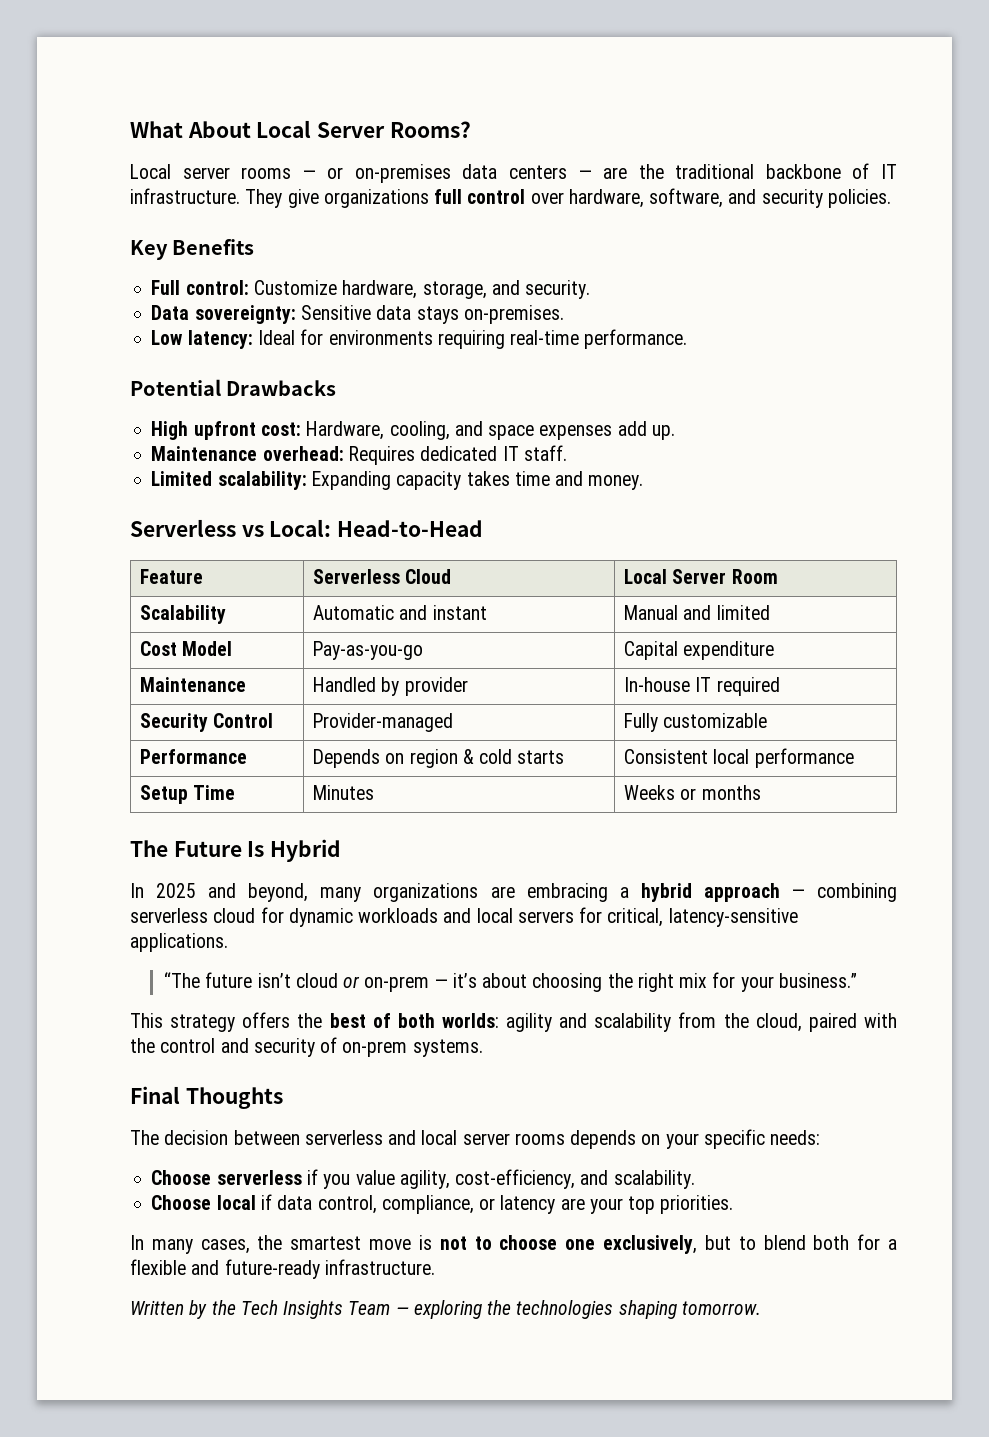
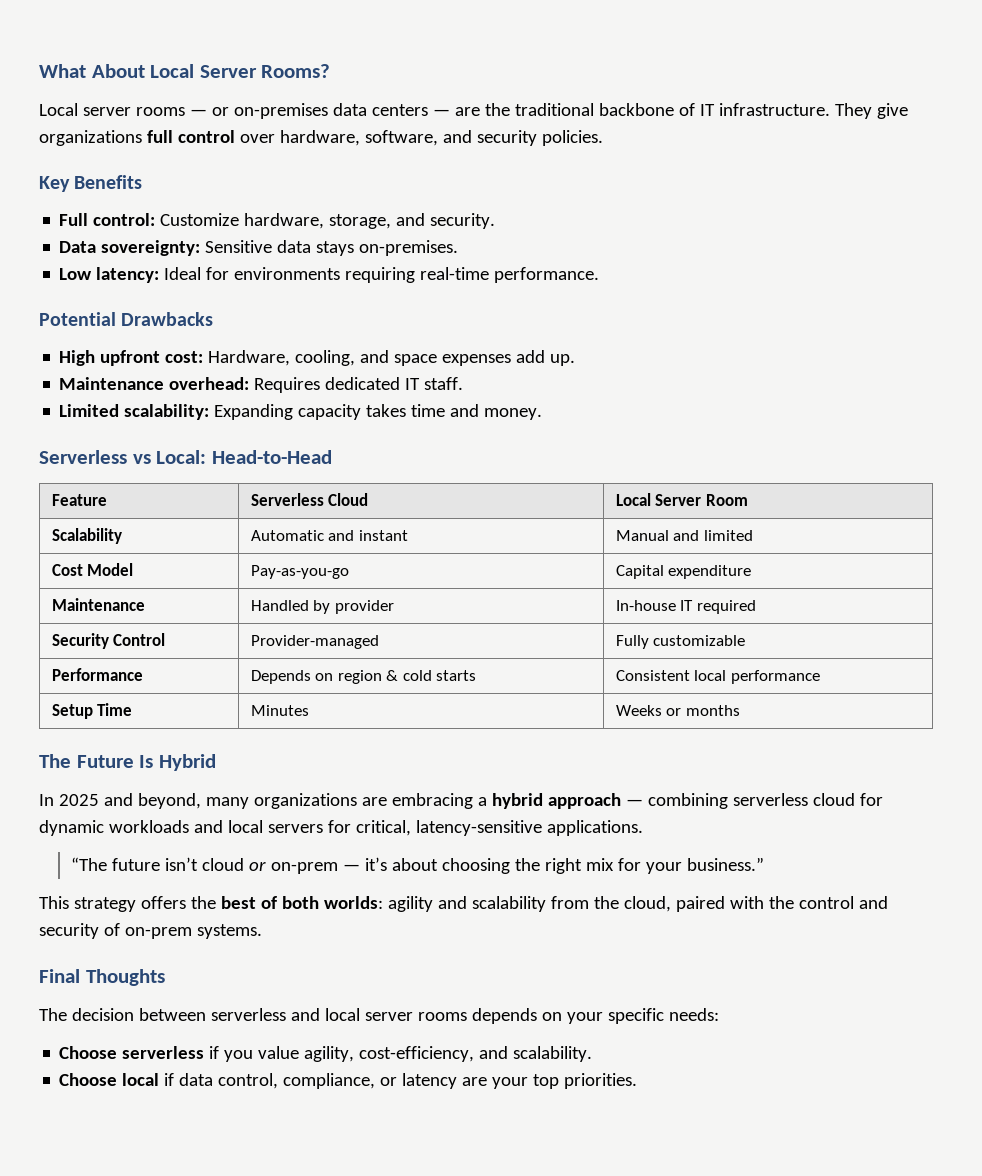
- In many cases, the smartest move is not to choose one exclusively, but to blend both for a flexible and future-ready infrastructure.
- Written by the Tech Insights Team — exploring the technologies shaping tomorrow.

